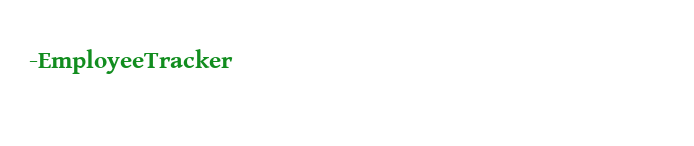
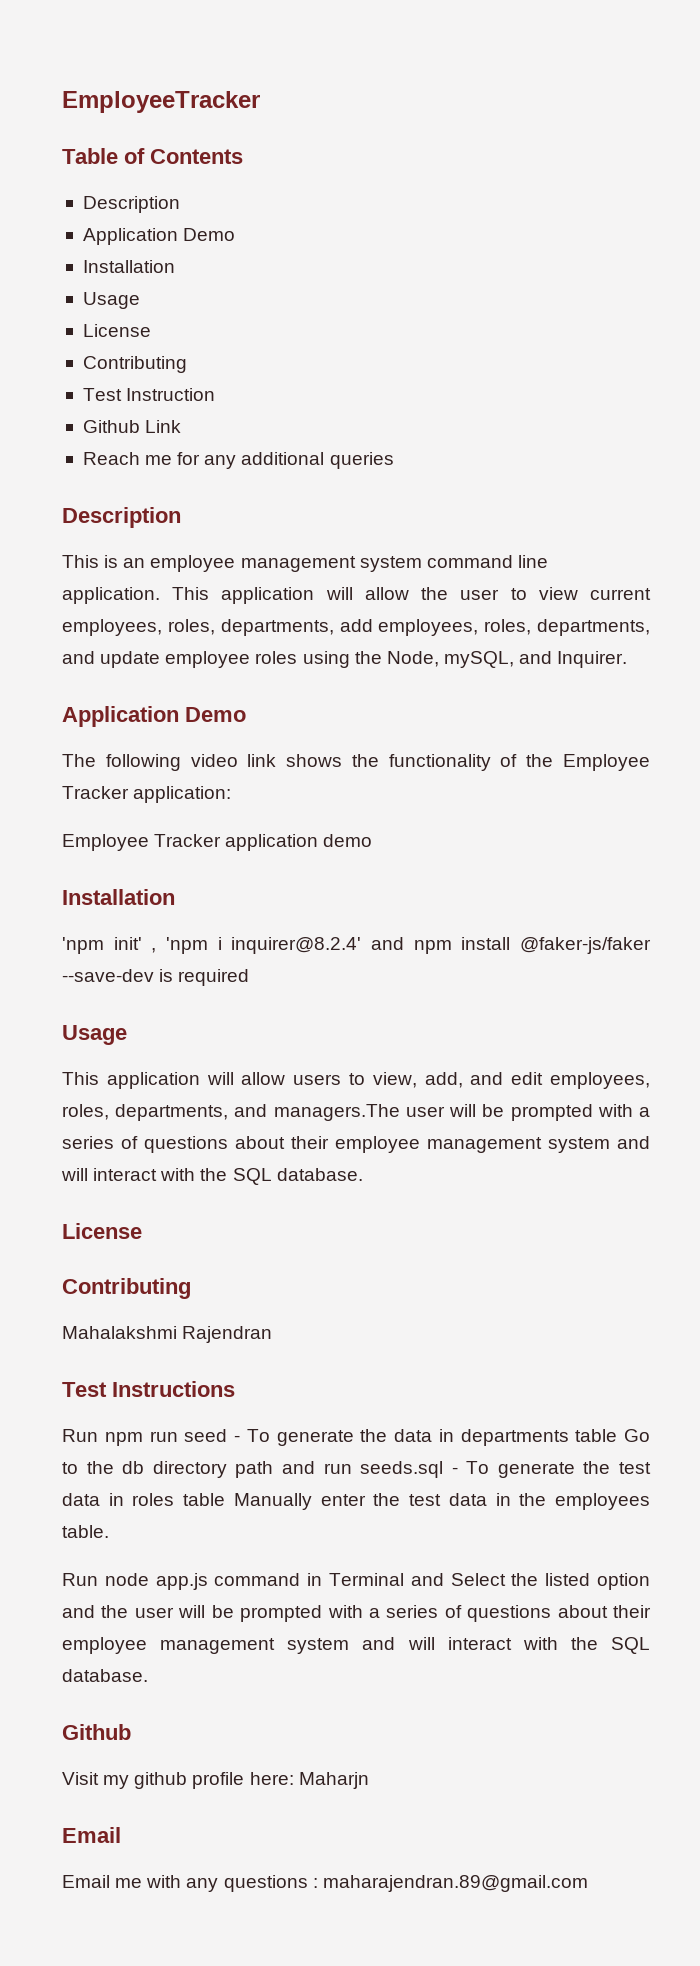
- -EmployeeTracker
+ EmployeeTracker
+ Table of Contents
+ Description
+ Application Demo
+ Installation
+ Usage
+ License
+ Contributing
+ Test Instruction
+ Github Link
+ Reach me for any additional queries
+ Description
+ This is an employee management system command line application. This application will allow the user to view current employees, roles, departments, add employees, roles, departments, and update employee roles using the Node, mySQL, and Inquirer.
+ Application Demo
+ The following video link shows the functionality of the Employee Tracker application:
+ Employee Tracker application demo
+ Installation
+ 'npm init' , 'npm i inquirer@8.2.4' and npm install @faker-js/faker --save-dev is required
+ Usage
+ This application will allow users to view, add, and edit employees, roles, departments, and managers.The user will be prompted with a series of questions about their employee management system and will interact with the SQL database.
+ License
+ Contributing
+ Mahalakshmi Rajendran
+ Test Instructions
+ Run npm run seed - To generate the data in departments table Go to the db directory path and run seeds.sql - To generate the test data in roles table Manually enter the test data in the employees table.
+ Run node app.js command in Terminal and Select the listed option and the user will be prompted with a series of questions about their employee management system and will interact with the SQL database.
+ Github
+ Visit my github profile here: Maharjn
+ Email
+ Email me with any questions : maharajendran.89@gmail.com

